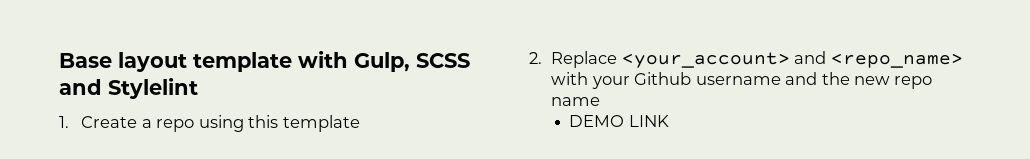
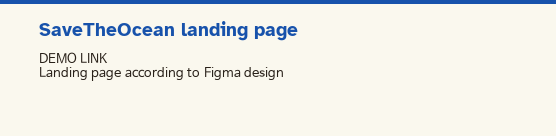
- Base layout template with Gulp, SCSS and Stylelint
- 1. Create a repo using this template
- 2. Replace <your_account> and <repo_name> with your Github username and the new repo name
+ SaveTheOcean landing page
  DEMO LINK
+ Landing page according to Figma design

